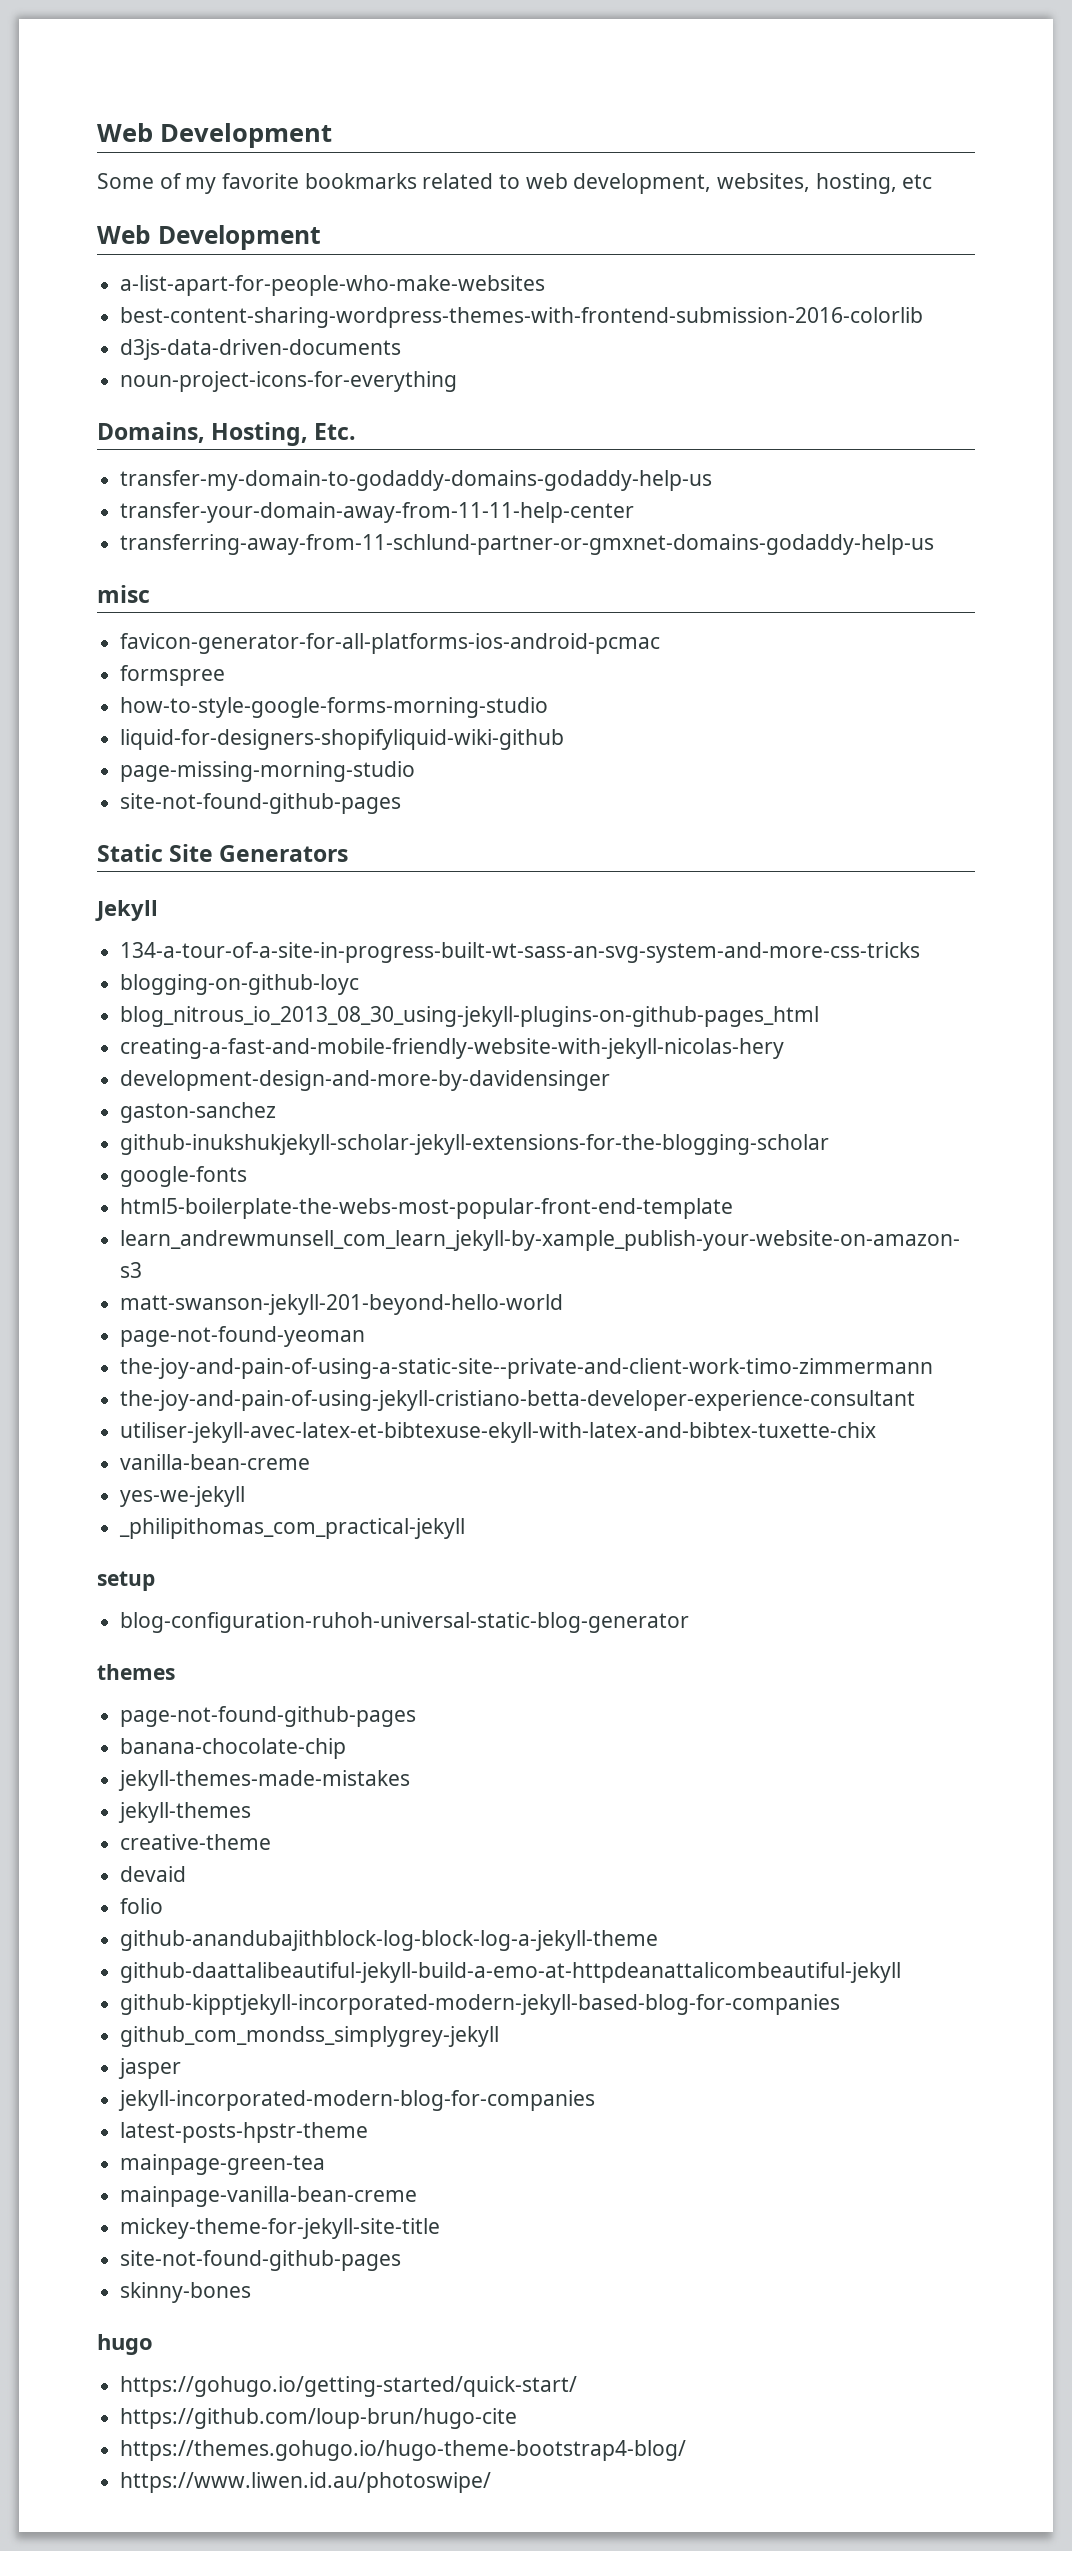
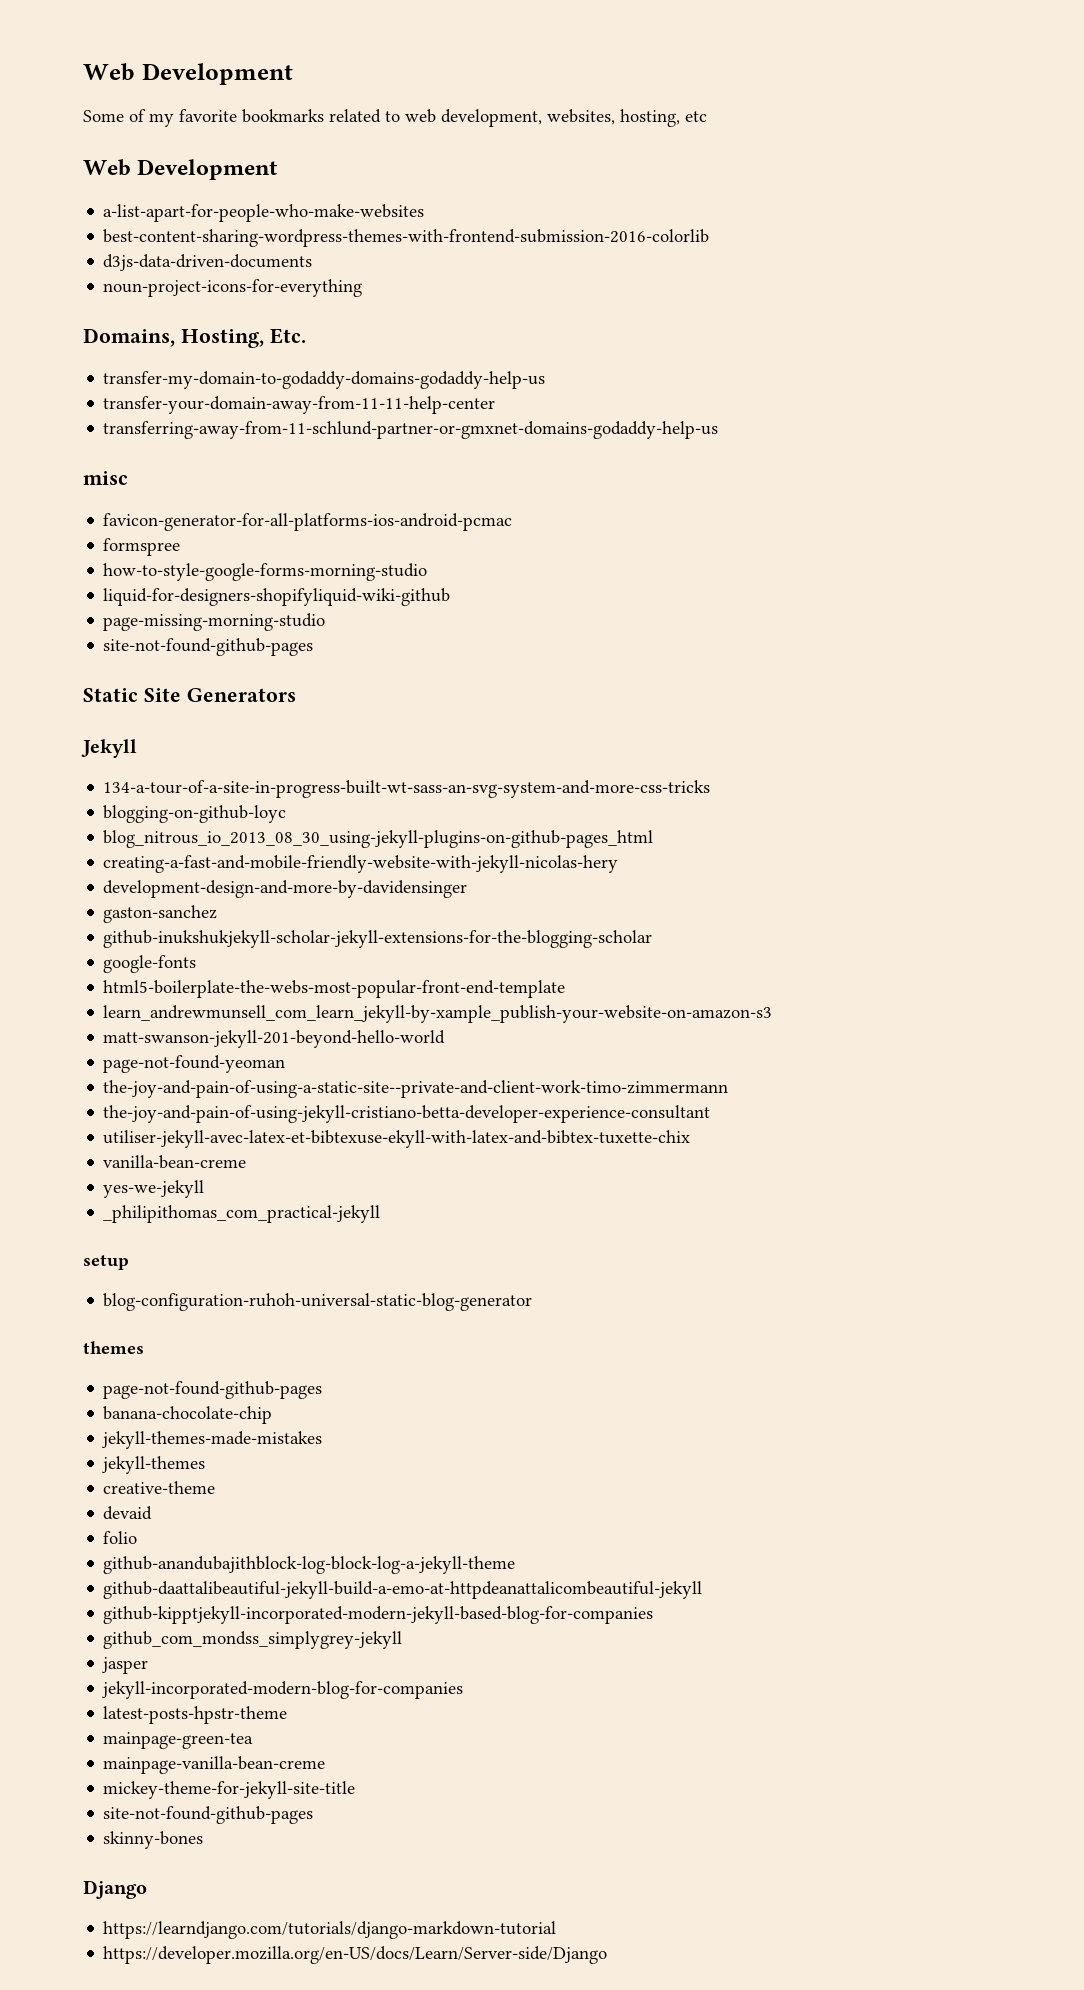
- hugo
- https://gohugo.io/getting-started/quick-start/
- https://github.com/loup-brun/hugo-cite
- https://themes.gohugo.io/hugo-theme-bootstrap4-blog/
- https://www.liwen.id.au/photoswipe/
+ Django
+ https://learndjango.com/tutorials/django-markdown-tutorial
+ https://developer.mozilla.org/en-US/docs/Learn/Server-side/Django

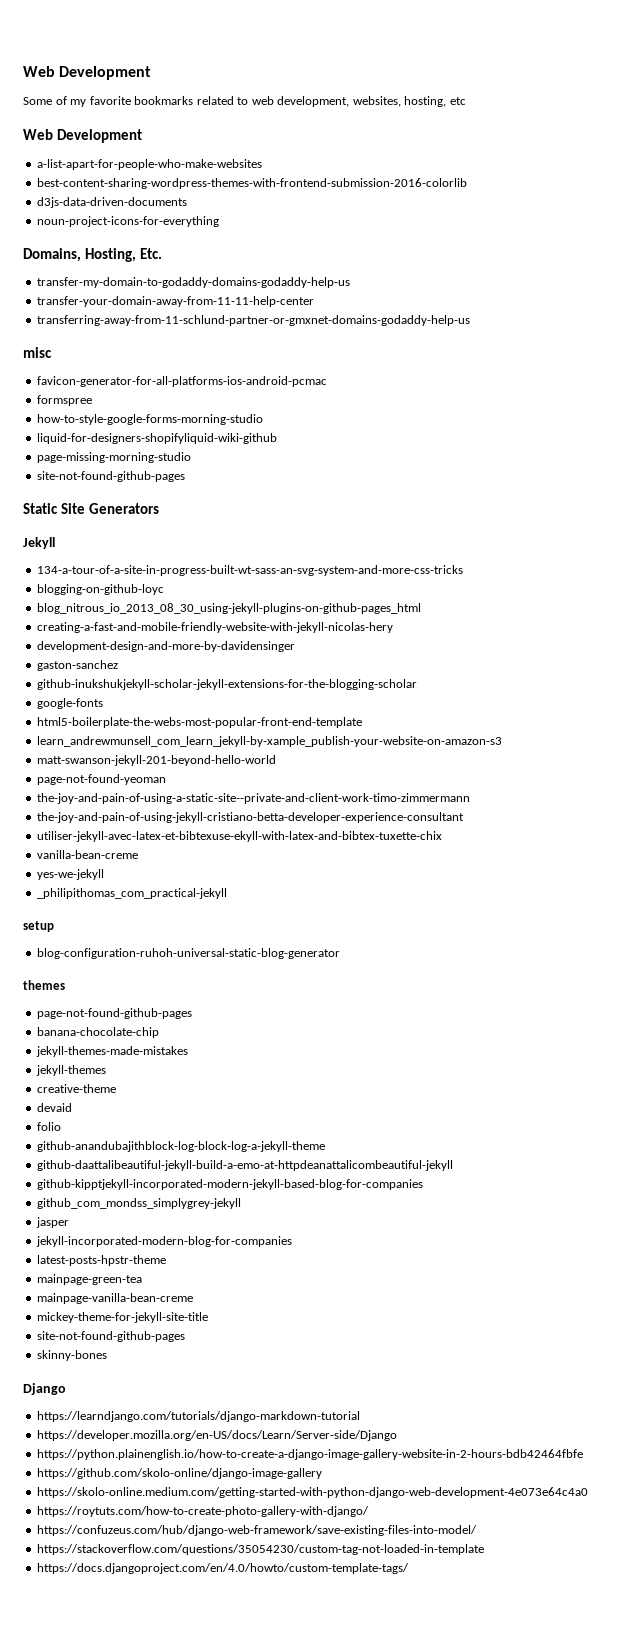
+ https://python.plainenglish.io/how-to-create-a-django-image-gallery-website-in-2-hours-bdb42464fbfe
+ https://github.com/skolo-online/django-image-gallery
+ https://skolo-online.medium.com/getting-started-with-python-django-web-development-4e073e64c4a0
+ https://roytuts.com/how-to-create-photo-gallery-with-django/
+ https://confuzeus.com/hub/django-web-framework/save-existing-files-into-model/
+ https://stackoverflow.com/questions/35054230/custom-tag-not-loaded-in-template
+ https://docs.djangoproject.com/en/4.0/howto/custom-template-tags/

